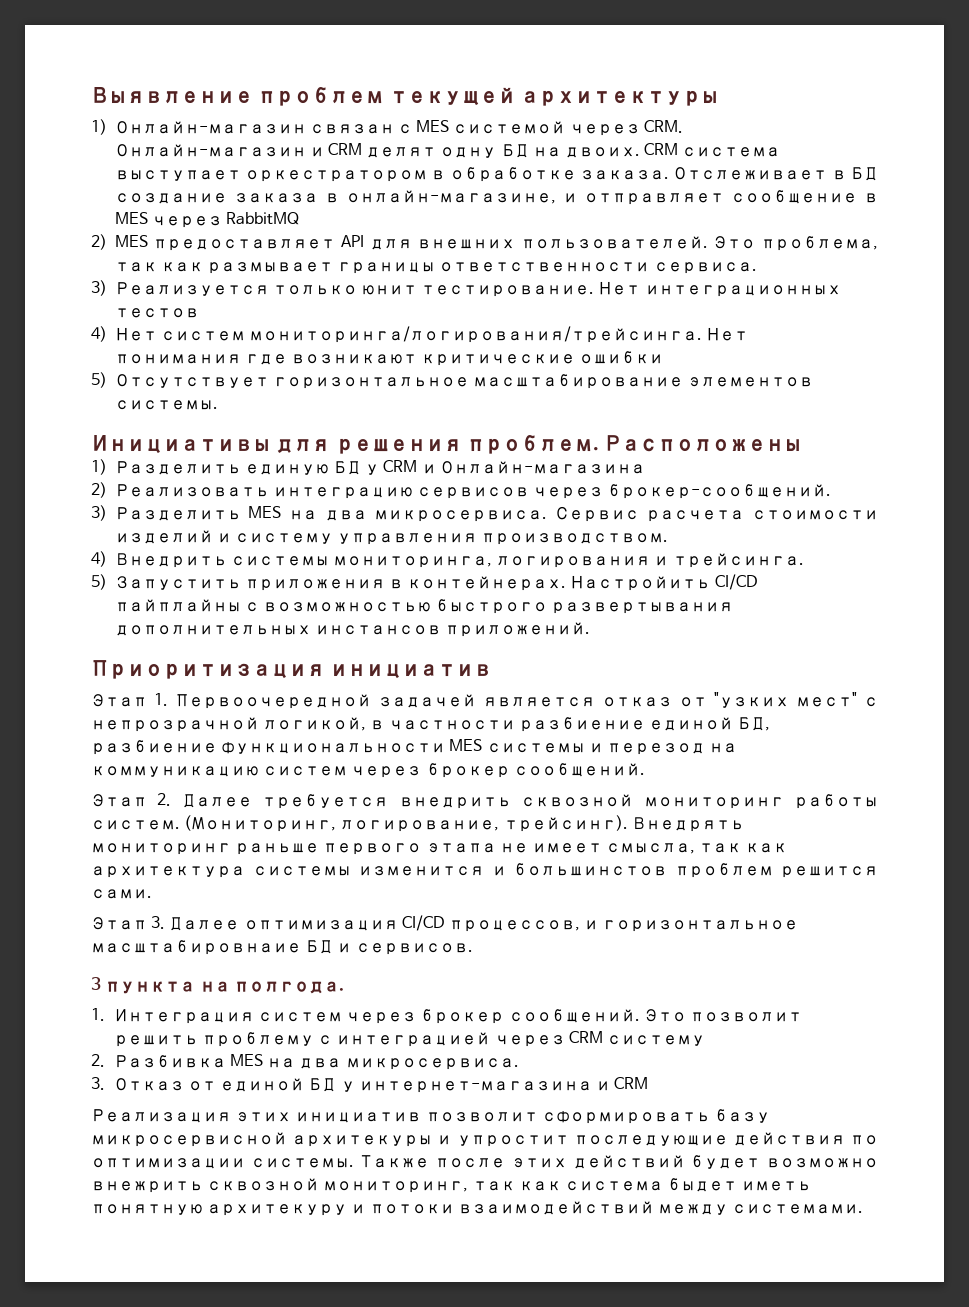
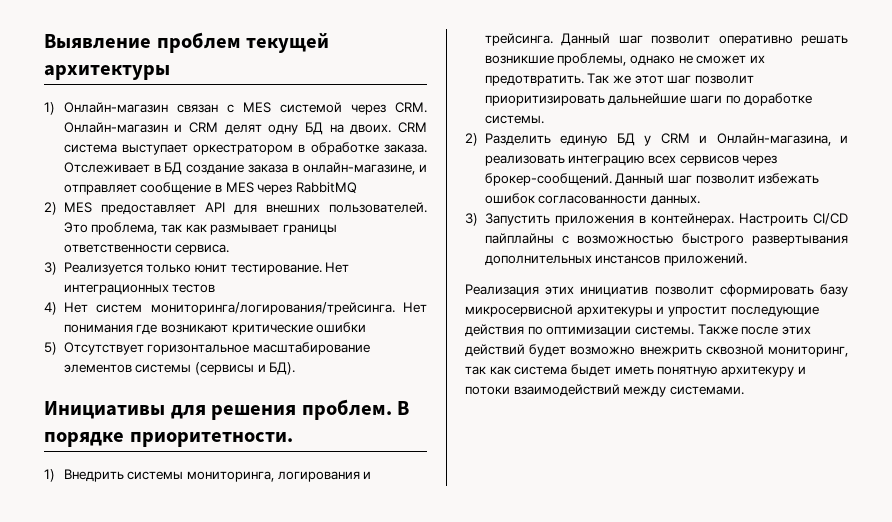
- 5) Отсутствует горизонтальное масштабирование элементов системы.
+ 5) Отсутствует горизонтальное масштабирование элементов системы (сервисы и БД).
- Расположены
- 1) Разделить единую БД у CRM и Онлайн-магазина
- 2) Реализовать интеграцию сервисов через брокер-сообщений.
- 3) Разделить MES на два микросервиса. Сервис расчета стоимости изделий и систему управления производством.
- 4) Внедрить системы мониторинга, логирования и трейсинга.
- 5) Запустить приложения в контейнерах.
+ В порядке приоритетности.
+ 1) Внедрить системы мониторинга, логирования и трейсинга. Данный шаг позволит оперативно решать возникшие проблемы, однако не сможет их предотвратить. Так же этот шаг позволит приоритизировать дальнейшие шаги по доработке системы.
+ 2) Разделить единую БД у CRM и Онлайн-магазина, и реализовать интеграцию всех сервисов через брокер-сообщений. Данный шаг позволит избежать ошибок согласованности данных.
+ 3) Запустить приложения в контейнерах.
- Настройить CI/CD пайплайны с возможностью быстрого развертывания дополнительных инстансов приложений.
+ Настроить CI/CD пайплайны с возможностью быстрого развертывания дополнительных инстансов приложений.
- Приоритизация инициатив
- Этап 1. Первоочередной задачей является отказ от "узких мест" с непрозрачной логикой, в частности разбиение единой БД, разбиение функциональности MES системы и перезод на коммуникацию систем через брокер сообщений.
- Этап 2. Далее требуется внедрить сквозной мониторинг работы систем. (Мониторинг, логирование, трейсинг). Внедрять мониторинг раньше первого этапа не имеет смысла, так как архитектура системы изменится и большинстов проблем решится сами.
- Этап 3. Далее оптимизация CI/CD процессов, и горизонтальное масштабировнаие БД и сервисов.
- 3 пункта на полгода.
- 1. Интеграция систем через брокер сообщений. Это позволит решить проблему с интеграцией через CRM систему
- 2. Разбивка MES на два микросервиса.
- 3. Отказ от единой БД у интернет-магазина и CRM

